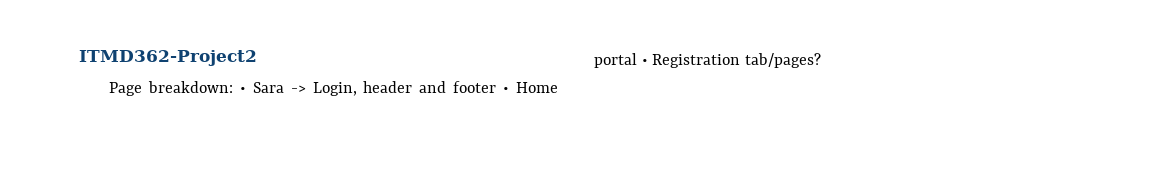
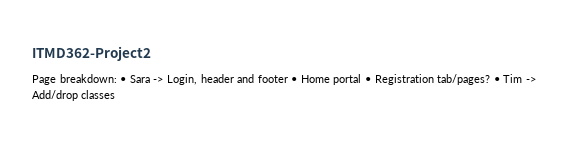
+ • Tim -> Add/drop classes

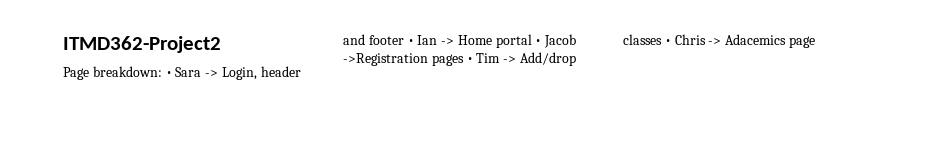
- Page breakdown: • Sara -> Login, header and footer • Home portal • Registration tab/pages? • Tim -> Add/drop classes
+ Page breakdown: • Sara -> Login, header and footer • Ian -> Home portal • Jacob ->Registration pages • Tim -> Add/drop classes • Chris -> Adacemics page

